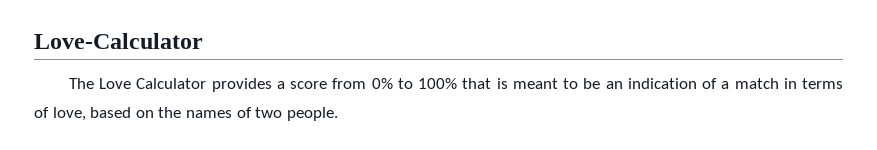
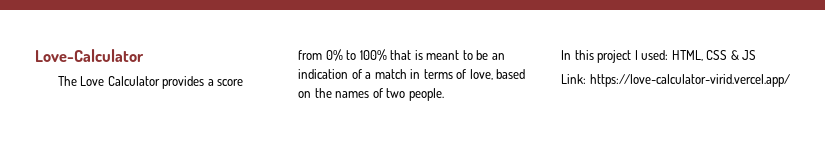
+ In this project I used: HTML, CSS & JS
+ Link: https://love-calculator-virid.vercel.app/

